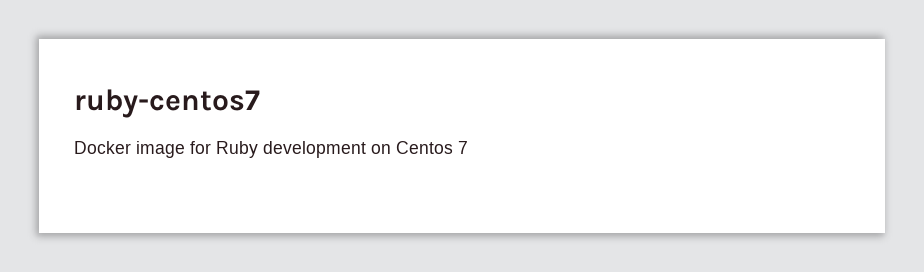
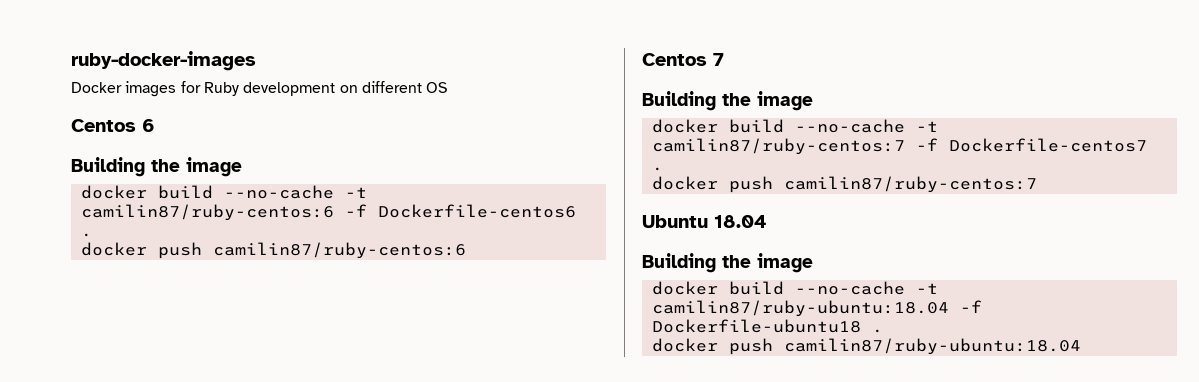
- ruby-centos7
+ ruby-docker-images
- Docker image for Ruby development on Centos 7
+ Docker images for Ruby development on different OS
+ Centos 6
+ Building the image
+ docker build --no-cache -t camilin87/ruby-centos:6 -f Dockerfile-centos6 .
+ docker push camilin87/ruby-centos:6
+ Centos 7
+ Building the image
+ docker build --no-cache -t camilin87/ruby-centos:7 -f Dockerfile-centos7 .
+ docker push camilin87/ruby-centos:7
+ Ubuntu 18.04
+ Building the image
+ docker build --no-cache -t camilin87/ruby-ubuntu:18.04 -f Dockerfile-ubuntu18 .
+ docker push camilin87/ruby-ubuntu:18.04

